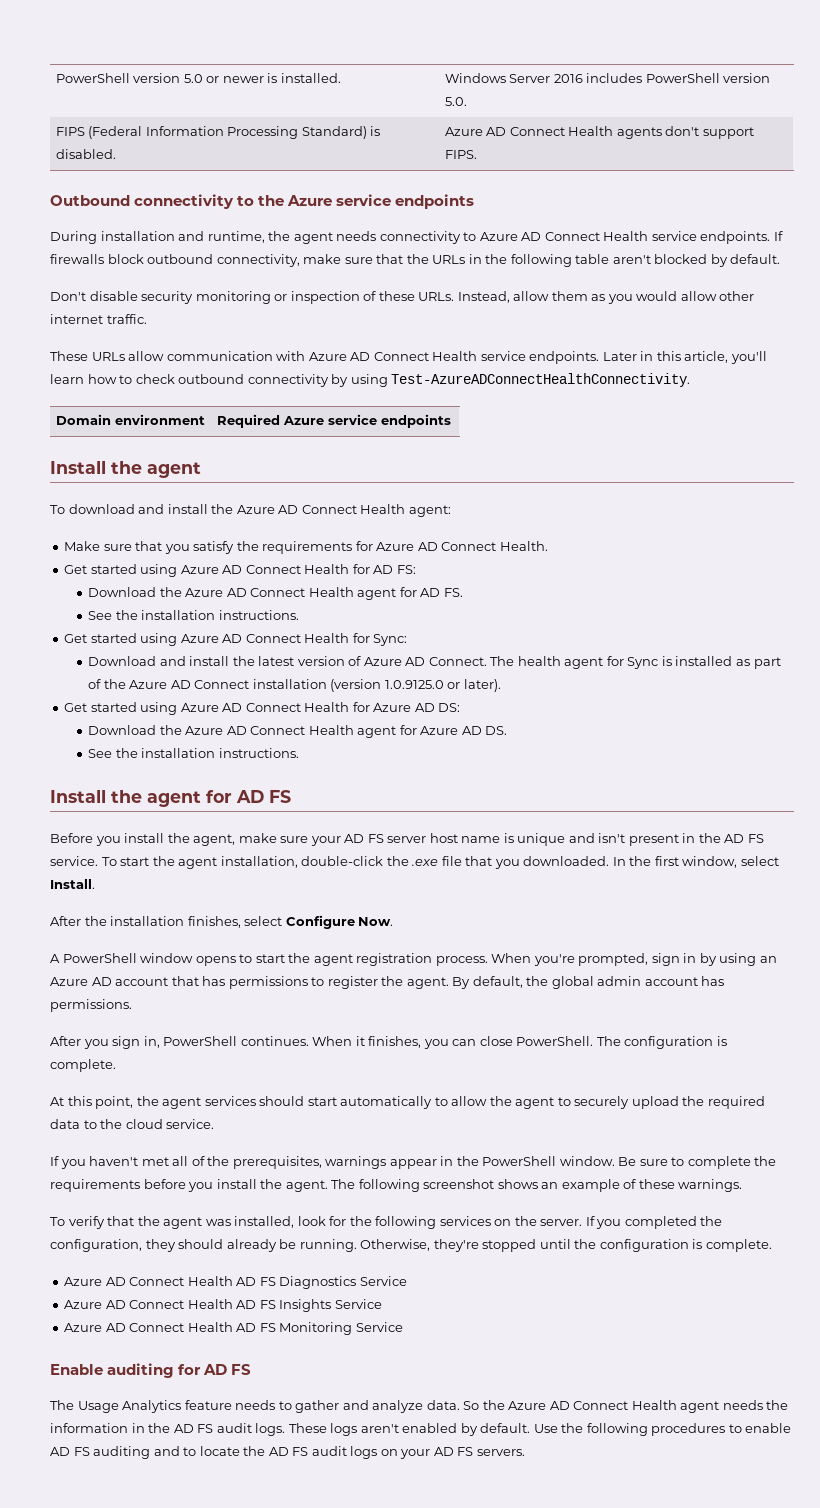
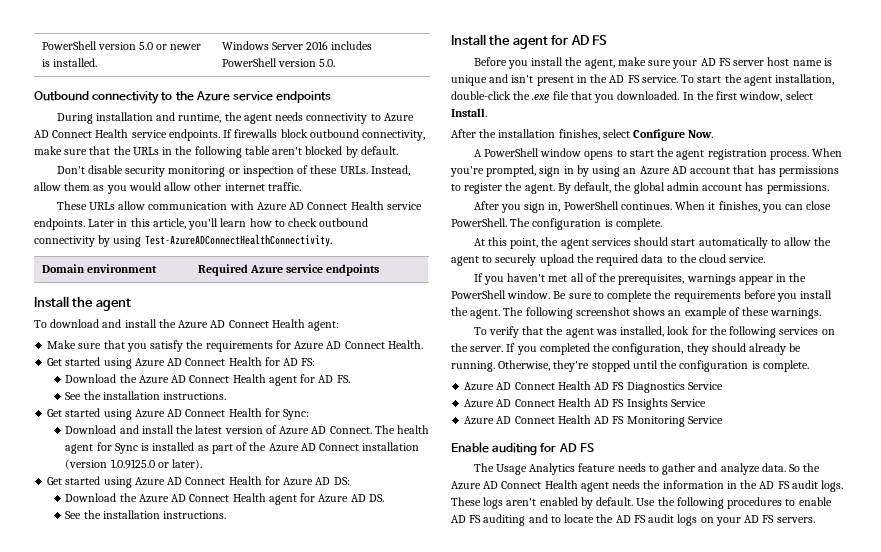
- FIPS (Federal Information Processing Standard) is disabled. | Azure AD Connect Health agents don't support FIPS.

